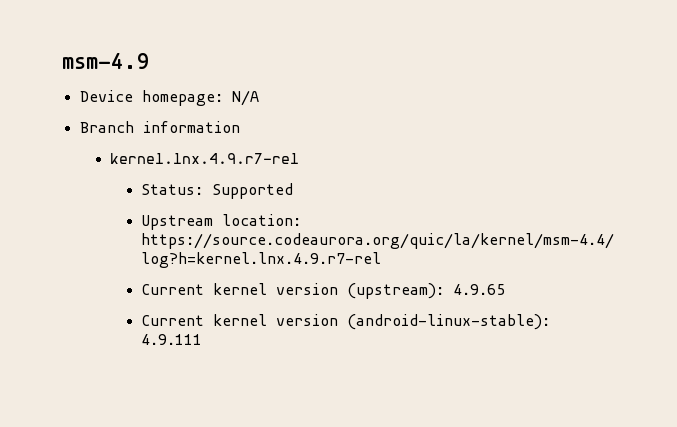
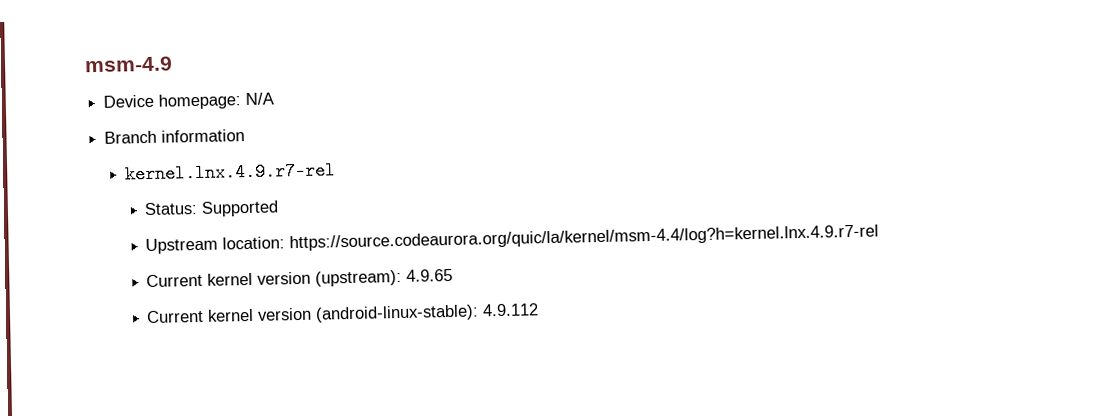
- Current kernel version (android-linux-stable): 4.9.111
+ Current kernel version (android-linux-stable): 4.9.112

